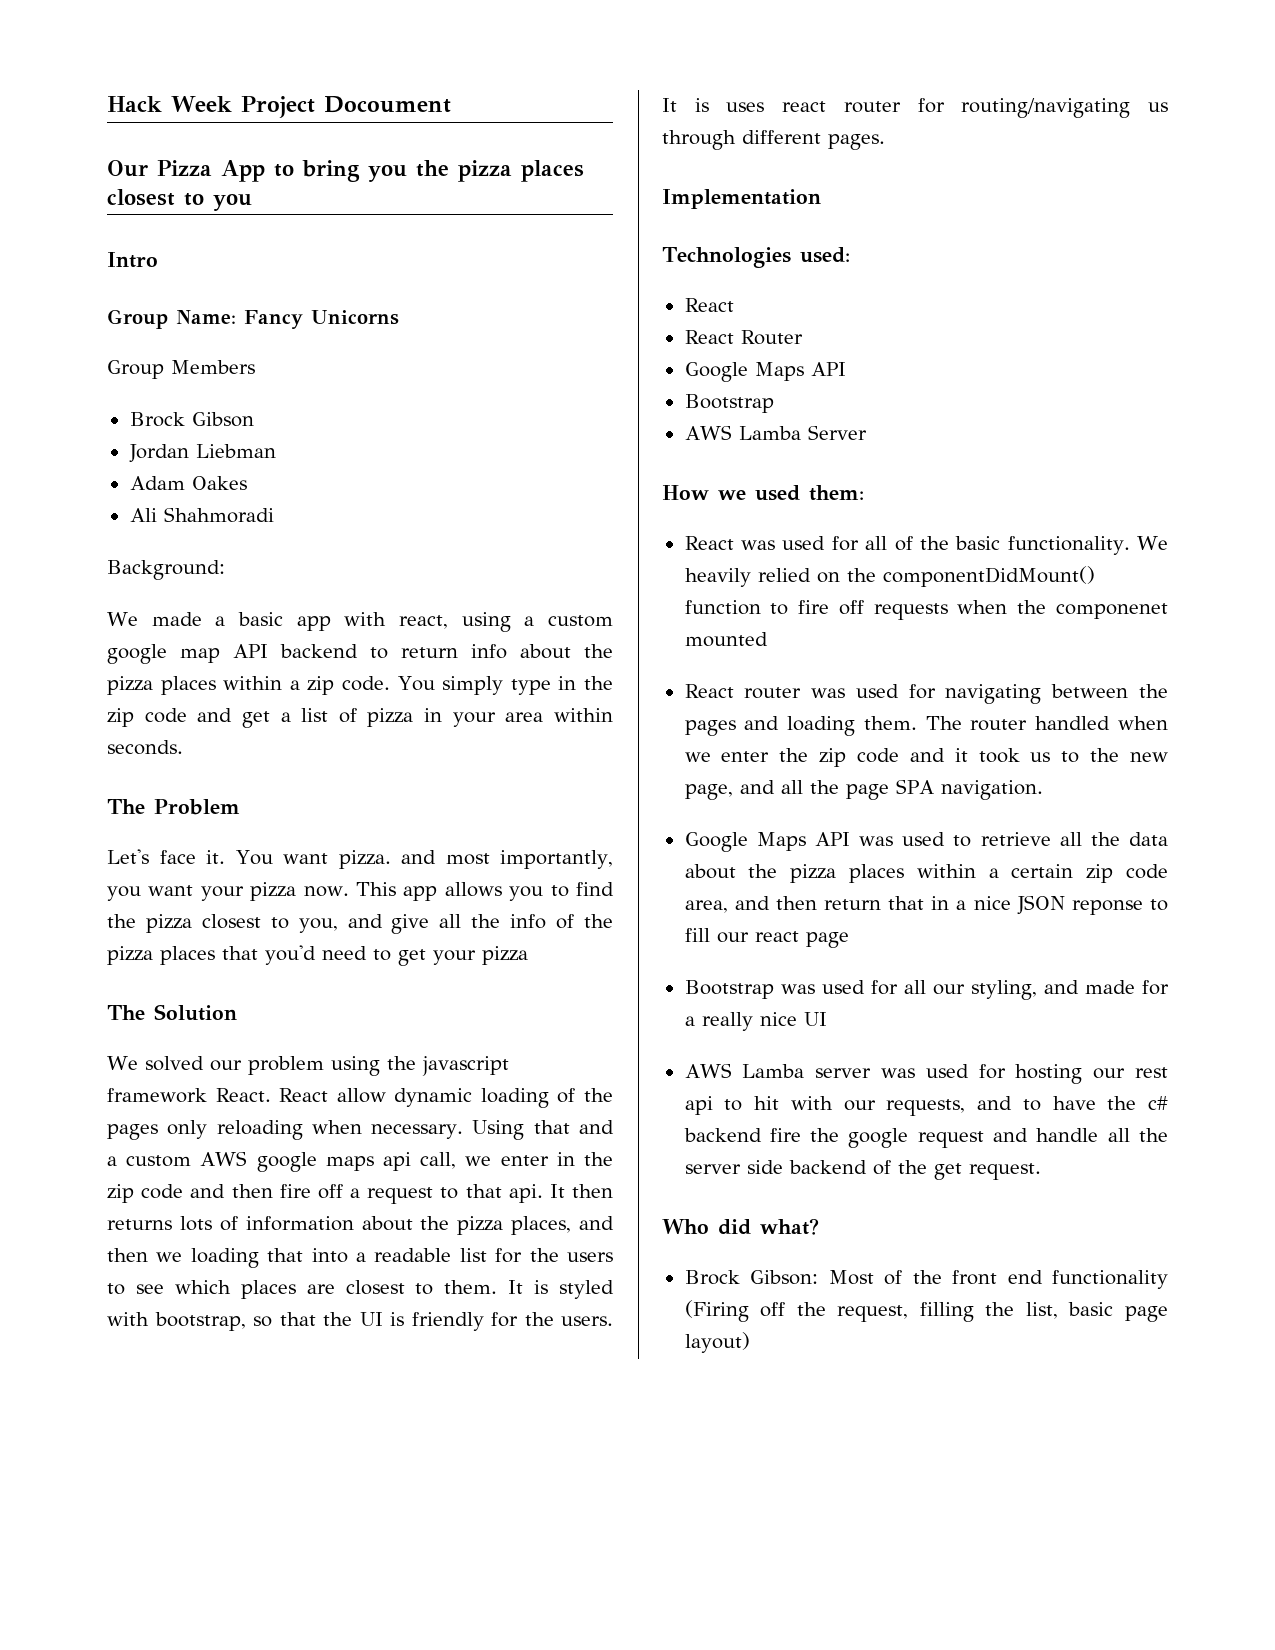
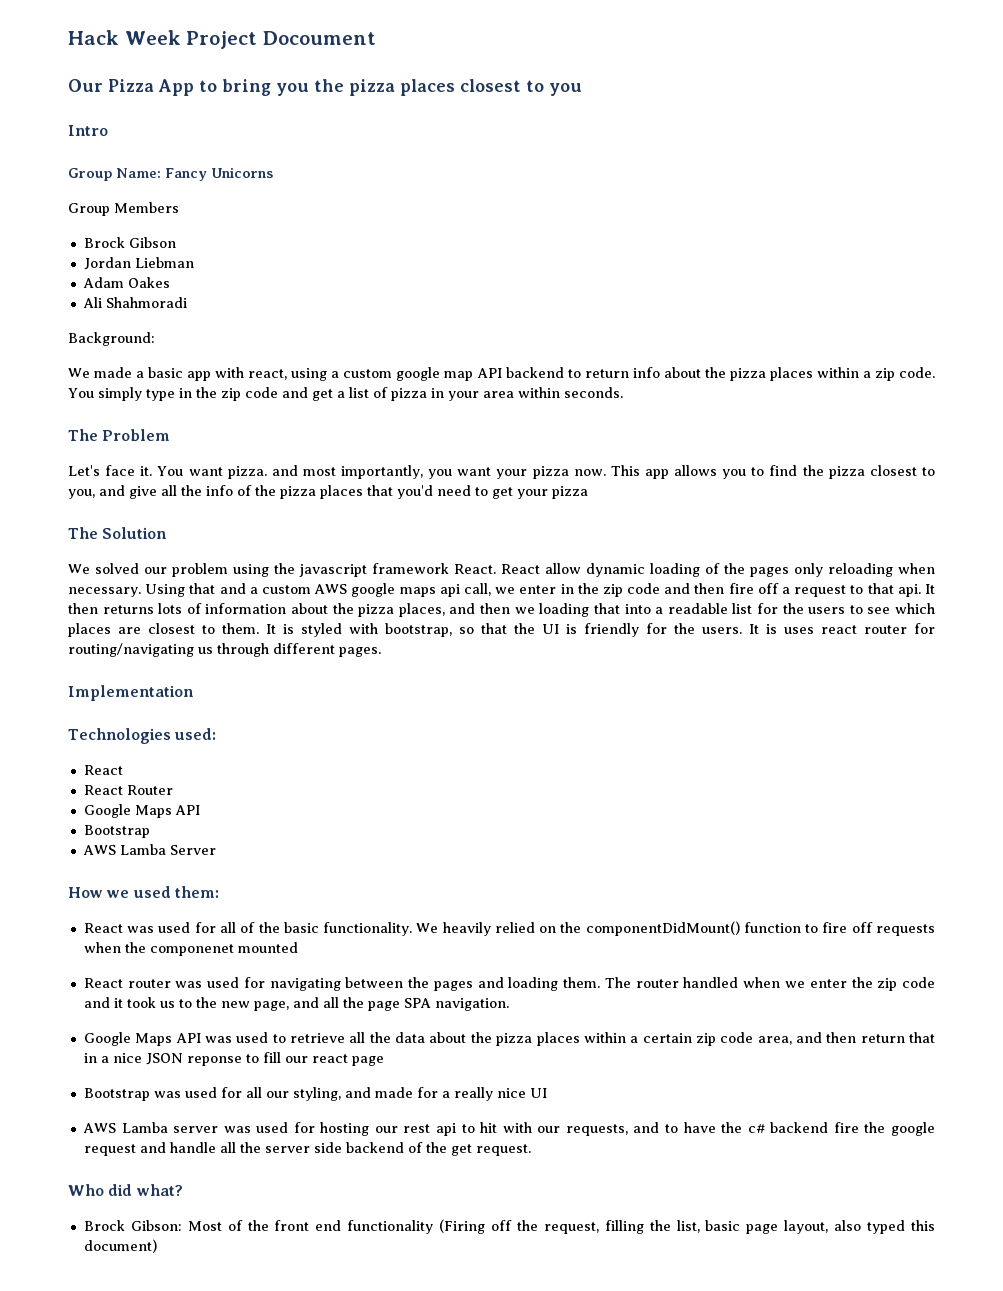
- Brock Gibson: Most of the front end functionality (Firing off the request, filling the list, basic page layout)
+ Brock Gibson: Most of the front end functionality (Firing off the request, filling the list, basic page layout, also typed this document)

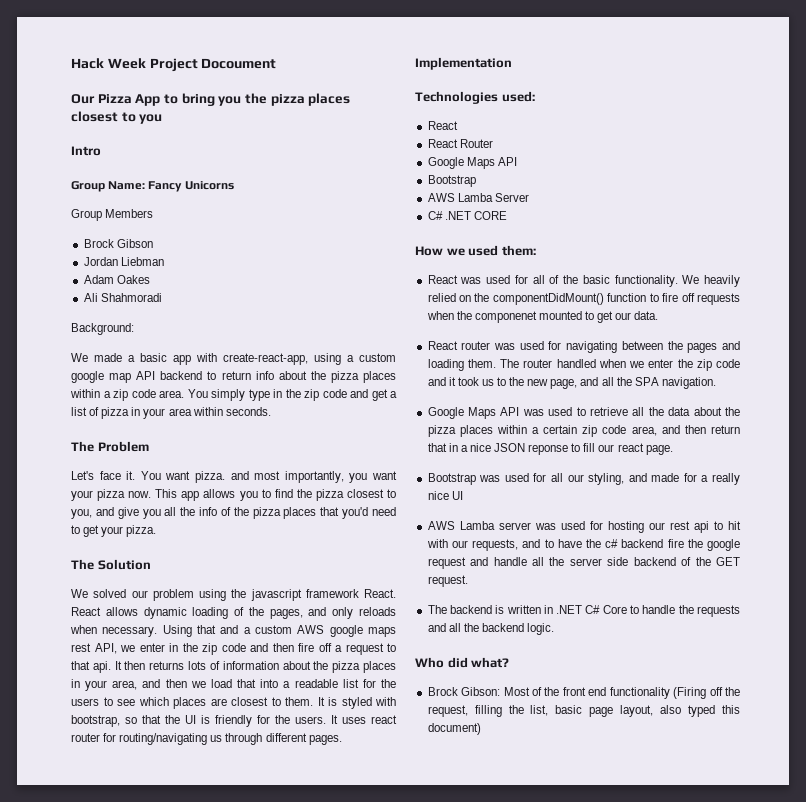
- We made a basic app with react, using a custom google map API backend to return info about the pizza places within a zip code.
+ We made a basic app with create-react-app, using a custom google map API backend to return info about the pizza places within a zip code area.
- This app allows you to find the pizza closest to you, and give all the info of the pizza places that you'd need to get your pizza
+ This app allows you to find the pizza closest to you, and give you all the info of the pizza places that you'd need to get your pizza.
- React allow dynamic loading of the pages only reloading when necessary.
+ React allows dynamic loading of the pages, and only reloads when necessary.
- Using that and a custom AWS google maps api call, we enter in the zip code and then fire off a request to that api.
+ Using that and a custom AWS google maps rest API, we enter in the zip code and then fire off a request to that api.
- It then returns lots of information about the pizza places, and then we loading that into a readable list for the users to see which places are closest to them.
+ It then returns lots of information about the pizza places in your area, and then we load that into a readable list for the users to see which places are closest to them.
- It is uses react router for routing/navigating us through different pages.
+ It uses react router for routing/navigating us through different pages.
+ C# .NET CORE
- We heavily relied on the componentDidMount() function to fire off requests when the componenet mounted
+ We heavily relied on the componentDidMount() function to fire off requests when the componenet mounted to get our data.
- The router handled when we enter the zip code and it took us to the new page, and all the page SPA navigation.
+ The router handled when we enter the zip code and it took us to the new page, and all the SPA navigation.
- Google Maps API was used to retrieve all the data about the pizza places within a certain zip code area, and then return that in a nice JSON reponse to fill our react page
+ Google Maps API was used to retrieve all the data about the pizza places within a certain zip code area, and then return that in a nice JSON reponse to fill our react page.
- AWS Lamba server was used for hosting our rest api to hit with our requests, and to have the c# backend fire the google request and handle all the server side backend of the get request.
+ AWS Lamba server was used for hosting our rest api to hit with our requests, and to have the c# backend fire the google request and handle all the server side backend of the GET request.
+ The backend is written in .NET C# Core to handle the requests and all the backend logic.

